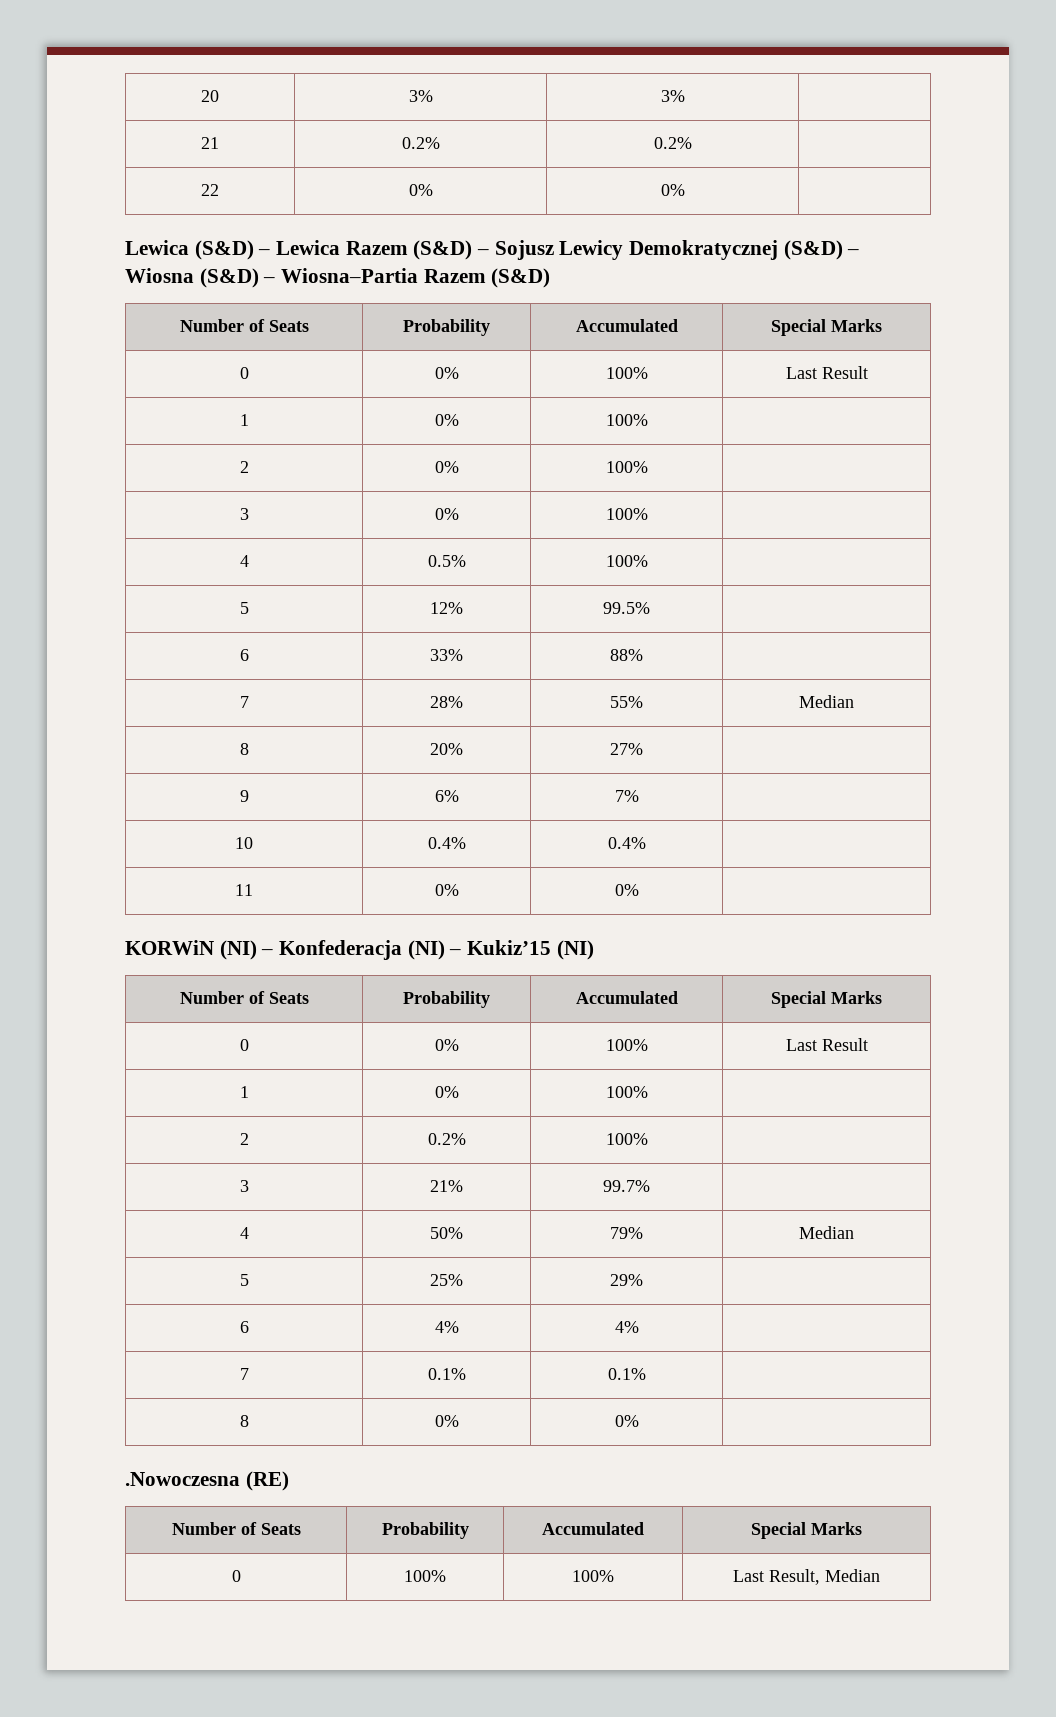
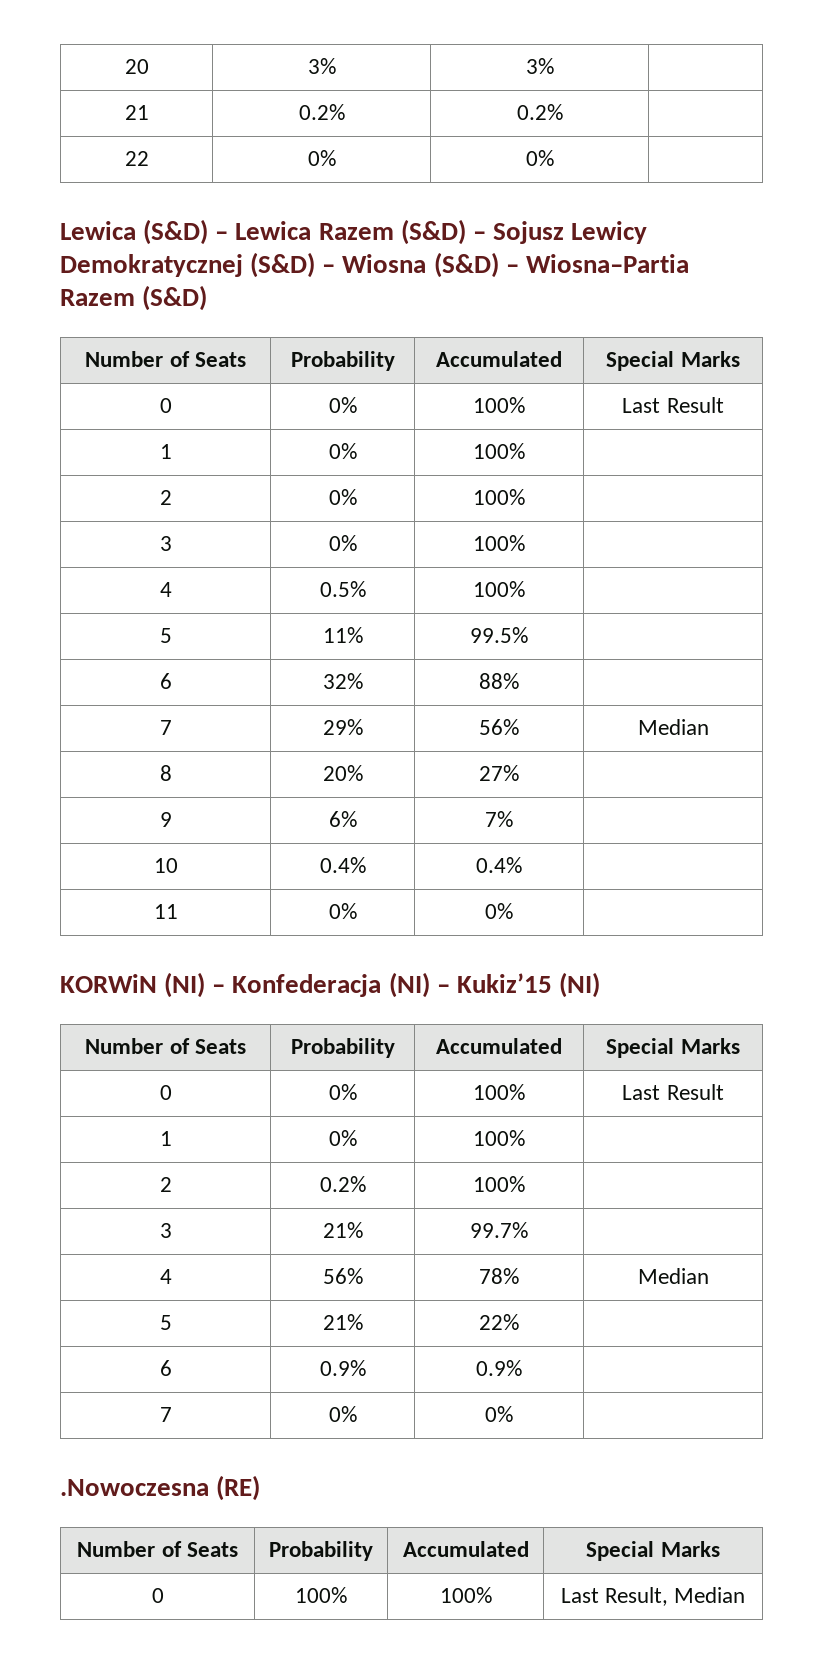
- 5 | 12% | 99.5% |
+ 5 | 11% | 99.5% |
- 6 | 33% | 88% |
+ 6 | 32% | 88% |
- 7 | 28% | 55% | Median
+ 7 | 29% | 56% | Median
- 4 | 50% | 79% | Median
+ 4 | 56% | 78% | Median
- 5 | 25% | 29% |
- 6 | 4% | 4% |
- 7 | 0.1% | 0.1% |
- 8 | 0% | 0% |
+ 5 | 21% | 22% |
+ 6 | 0.9% | 0.9% |
+ 7 | 0% | 0% |

